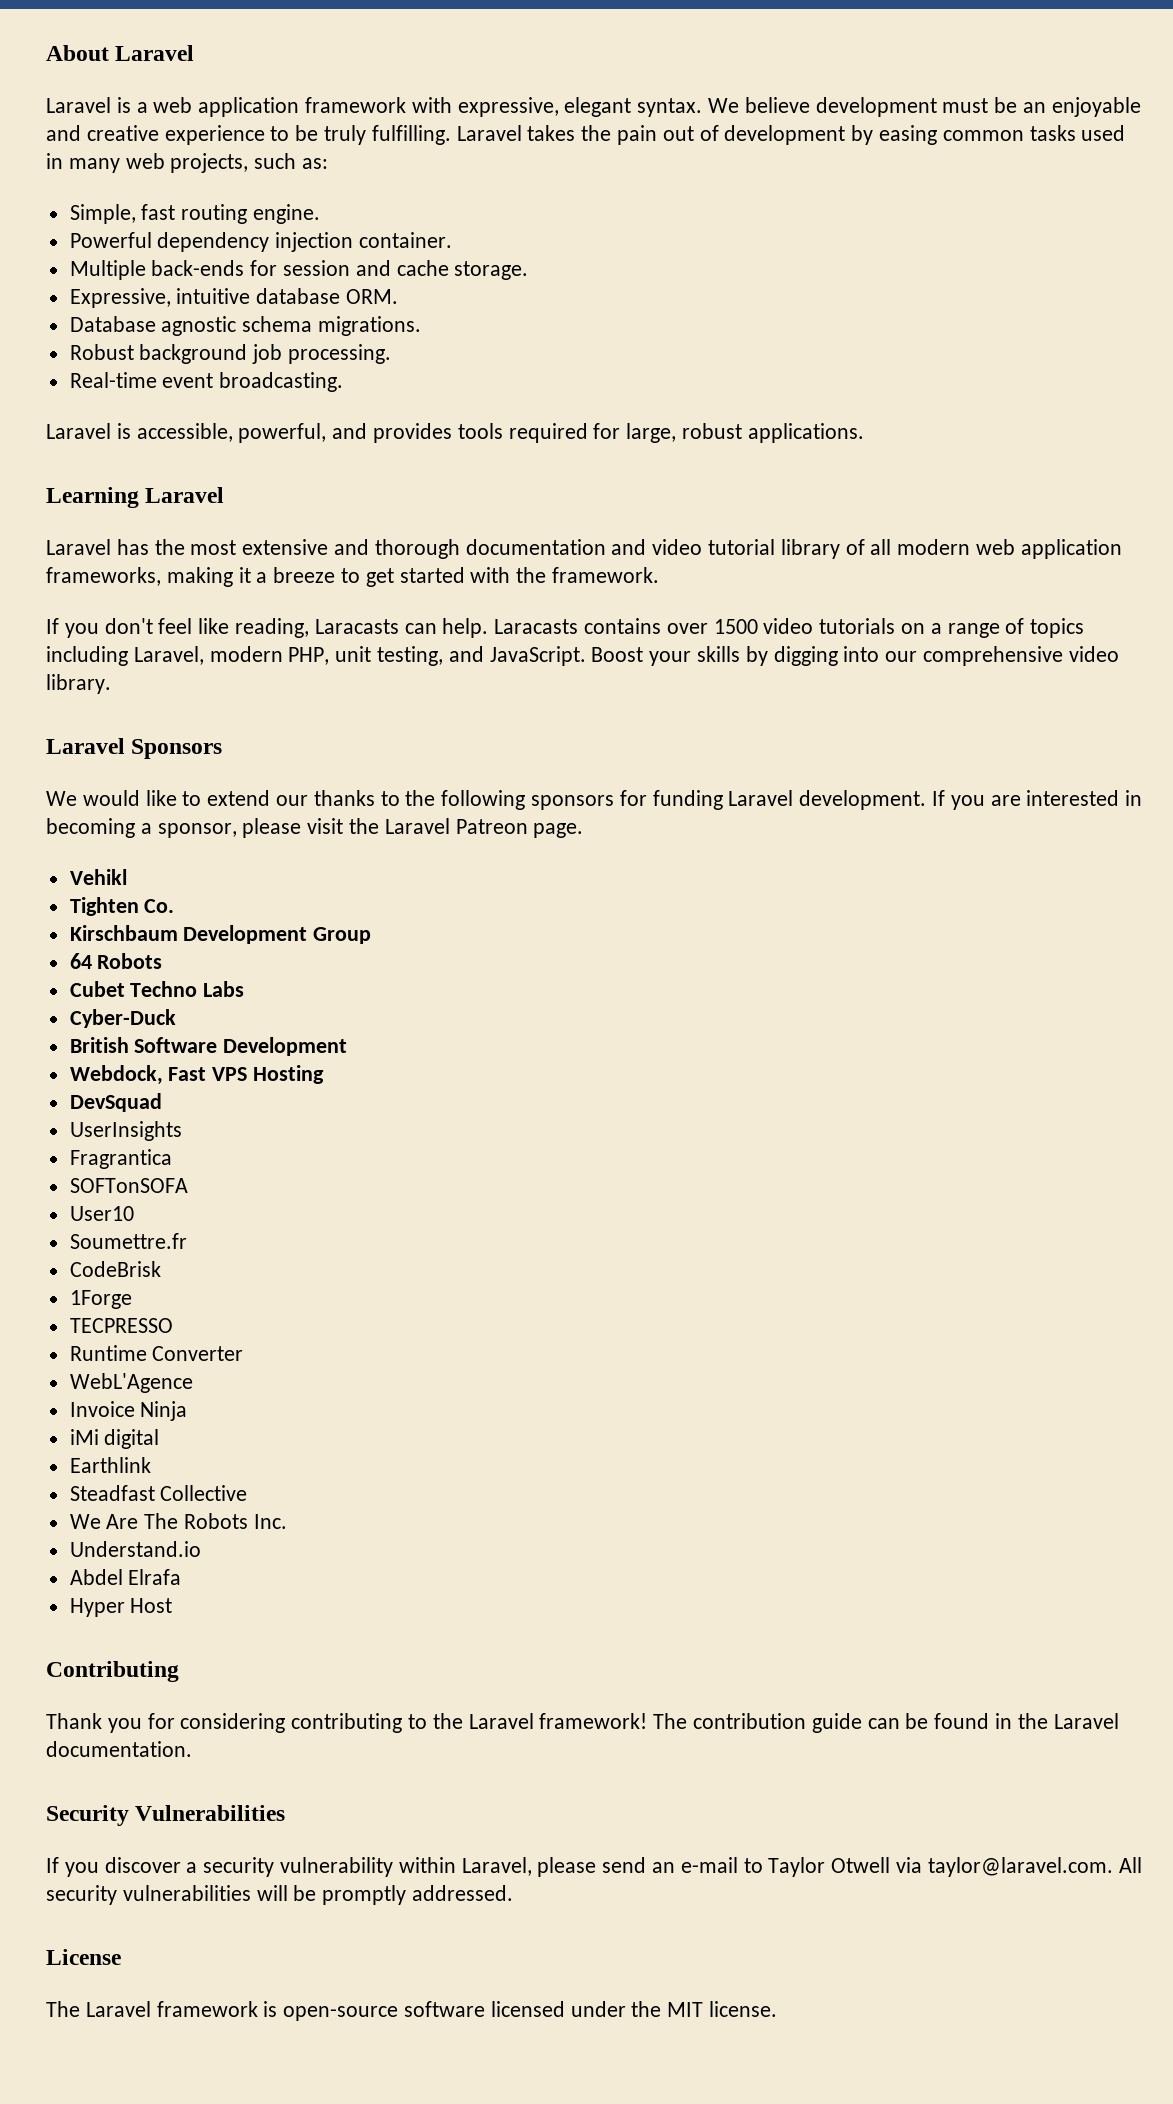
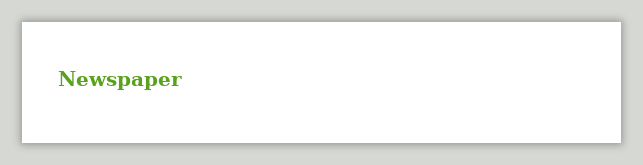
- About Laravel
- Laravel is a web application framework with expressive, elegant syntax. We believe development must be an enjoyable and creative experience to be truly fulfilling. Laravel takes the pain out of development by easing common tasks used in many web projects, such as:
- Simple, fast routing engine.
- Powerful dependency injection container.
- Multiple back-ends for session and cache storage.
- Expressive, intuitive database ORM.
- Database agnostic schema migrations.
- Robust background job processing.
- Real-time event broadcasting.
- Laravel is accessible, powerful, and provides tools required for large, robust applications.
- Learning Laravel
- Laravel has the most extensive and thorough documentation and video tutorial library of all modern web application frameworks, making it a breeze to get started with the framework.
- If you don't feel like reading, Laracasts can help. Laracasts contains over 1500 video tutorials on a range of topics including Laravel, modern PHP, unit testing, and JavaScript. Boost your skills by digging into our comprehensive video library.
- Laravel Sponsors
- We would like to extend our thanks to the following sponsors for funding Laravel development. If you are interested in becoming a sponsor, please visit the Laravel Patreon page.
- Vehikl
- Tighten Co.
- Kirschbaum Development Group
- 64 Robots
- Cubet Techno Labs
- Cyber-Duck
- British Software Development
- Webdock, Fast VPS Hosting
- DevSquad
- UserInsights
- Fragrantica
- SOFTonSOFA
- User10
- Soumettre.fr
- CodeBrisk
- 1Forge
- TECPRESSO
- Runtime Converter
- WebL'Agence
- Invoice Ninja
- iMi digital
- Earthlink
- Steadfast Collective
- We Are The Robots Inc.
- Understand.io
- Abdel Elrafa
- Hyper Host
- Contributing
- Thank you for considering contributing to the Laravel framework! The contribution guide can be found in the Laravel documentation.
- Security Vulnerabilities
- If you discover a security vulnerability within Laravel, please send an e-mail to Taylor Otwell via taylor@laravel.com. All security vulnerabilities will be promptly addressed.
- License
- The Laravel framework is open-source software licensed under the MIT license.
+ Newspaper

